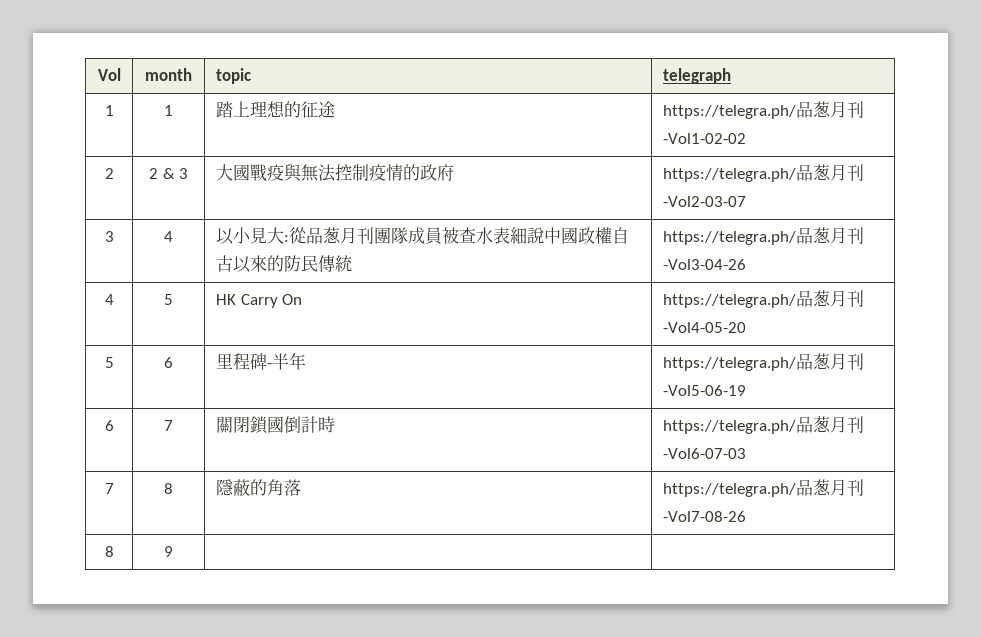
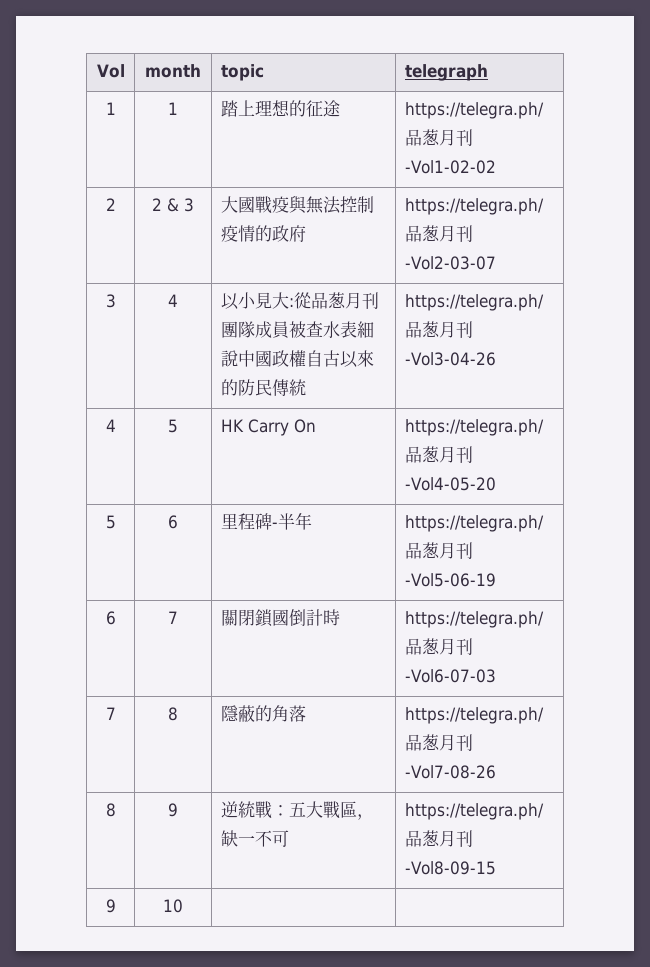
- 8 | 9 | |
+ 8 | 9 | 逆統戰：五大戰區，缺一不可 | https://telegra.ph/品葱月刊-Vol8-09-15
+ 9 | 10 | |

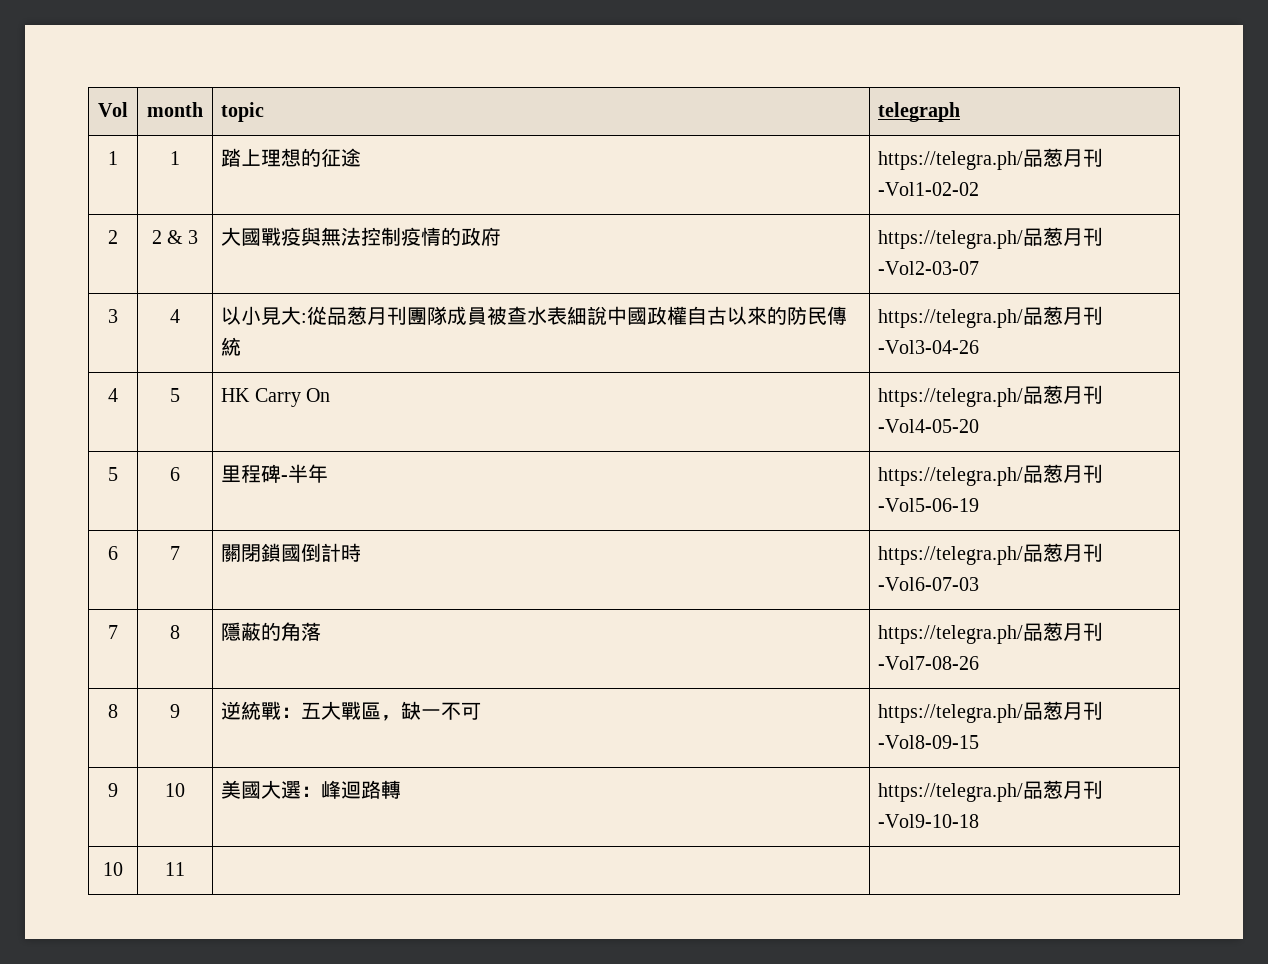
- 9 | 10 | |
+ 9 | 10 | 美國大選：峰迴路轉 | https://telegra.ph/品葱月刊-Vol9-10-18
+ 10 | 11 | |

